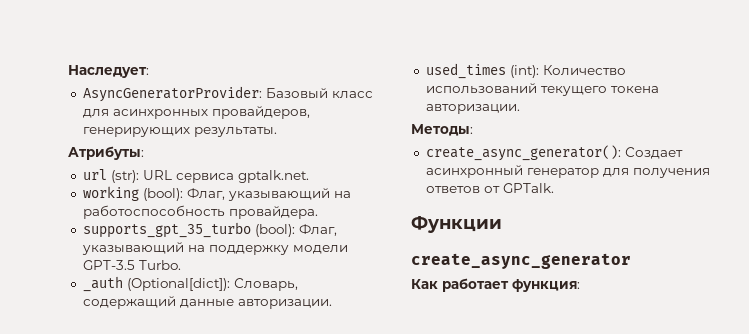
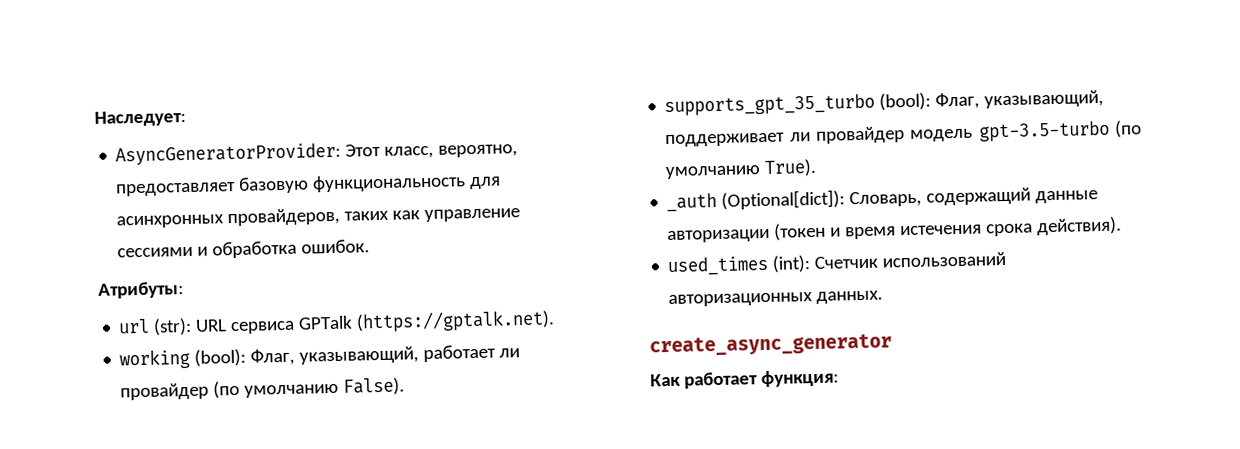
- AsyncGeneratorProvider: Базовый класс для асинхронных провайдеров, генерирующих результаты.
+ AsyncGeneratorProvider: Этот класс, вероятно, предоставляет базовую функциональность для асинхронных провайдеров, таких как управление сессиями и обработка ошибок.
- url (str): URL сервиса gptalk.net.
+ url (str): URL сервиса GPTalk (https://gptalk.net).
- working (bool): Флаг, указывающий на работоспособность провайдера.
- supports_gpt_35_turbo (bool): Флаг, указывающий на поддержку модели GPT-3.5 Turbo.
+ working (bool): Флаг, указывающий, работает ли провайдер (по умолчанию False).
+ supports_gpt_35_turbo (bool): Флаг, указывающий, поддерживает ли провайдер модель gpt-3.5-turbo (по умолчанию True).
- _auth (Optional[dict]): Словарь, содержащий данные авторизации.
- used_times (int): Количество использований текущего токена авторизации.
- Методы:
- create_async_generator(): Создает асинхронный генератор для получения ответов от GPTalk.
- Функции
+ _auth (Optional[dict]): Словарь, содержащий данные авторизации (токен и время истечения срока действия).
+ used_times (int): Счетчик использований авторизационных данных.

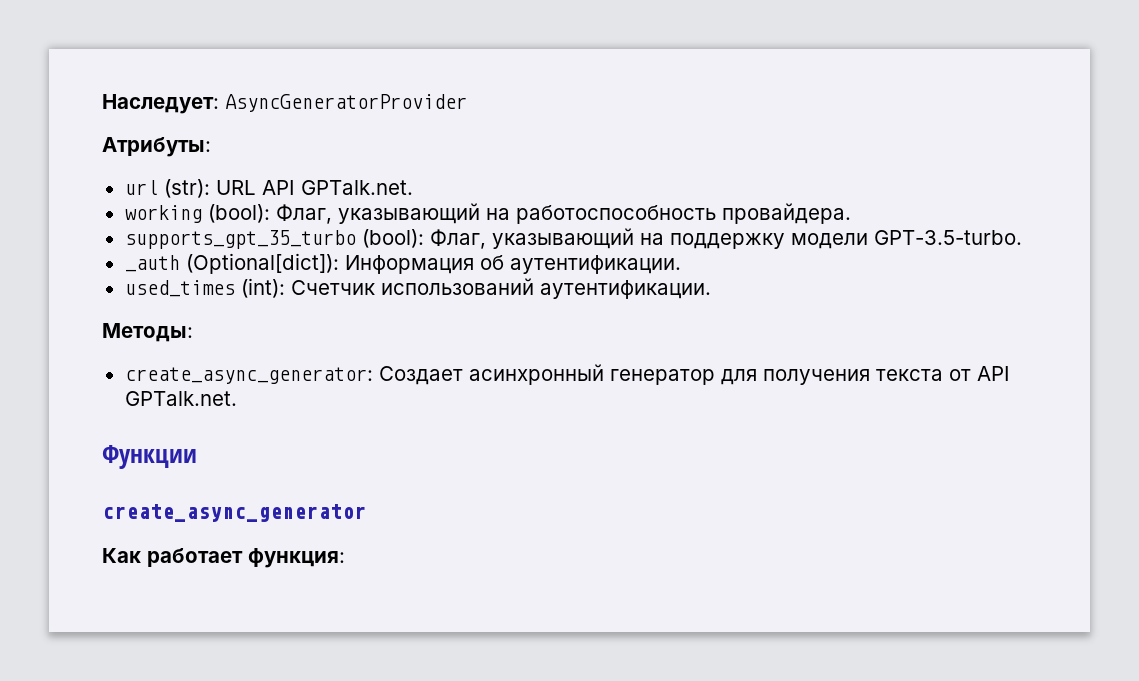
- Наследует:
- AsyncGeneratorProvider: Этот класс, вероятно, предоставляет базовую функциональность для асинхронных провайдеров, таких как управление сессиями и обработка ошибок.
+ Наследует: AsyncGeneratorProvider
- url (str): URL сервиса GPTalk (https://gptalk.net).
+ url (str): URL API GPTalk.net.
- working (bool): Флаг, указывающий, работает ли провайдер (по умолчанию False).
- supports_gpt_35_turbo (bool): Флаг, указывающий, поддерживает ли провайдер модель gpt-3.5-turbo (по умолчанию True).
- _auth (Optional[dict]): Словарь, содержащий данные авторизации (токен и время истечения срока действия).
- used_times (int): Счетчик использований авторизационных данных.
+ working (bool): Флаг, указывающий на работоспособность провайдера.
+ supports_gpt_35_turbo (bool): Флаг, указывающий на поддержку модели GPT-3.5-turbo.
+ _auth (Optional[dict]): Информация об аутентификации.
+ used_times (int): Счетчик использований аутентификации.
+ Методы:
+ create_async_generator: Создает асинхронный генератор для получения текста от API GPTalk.net.
+ Функции

